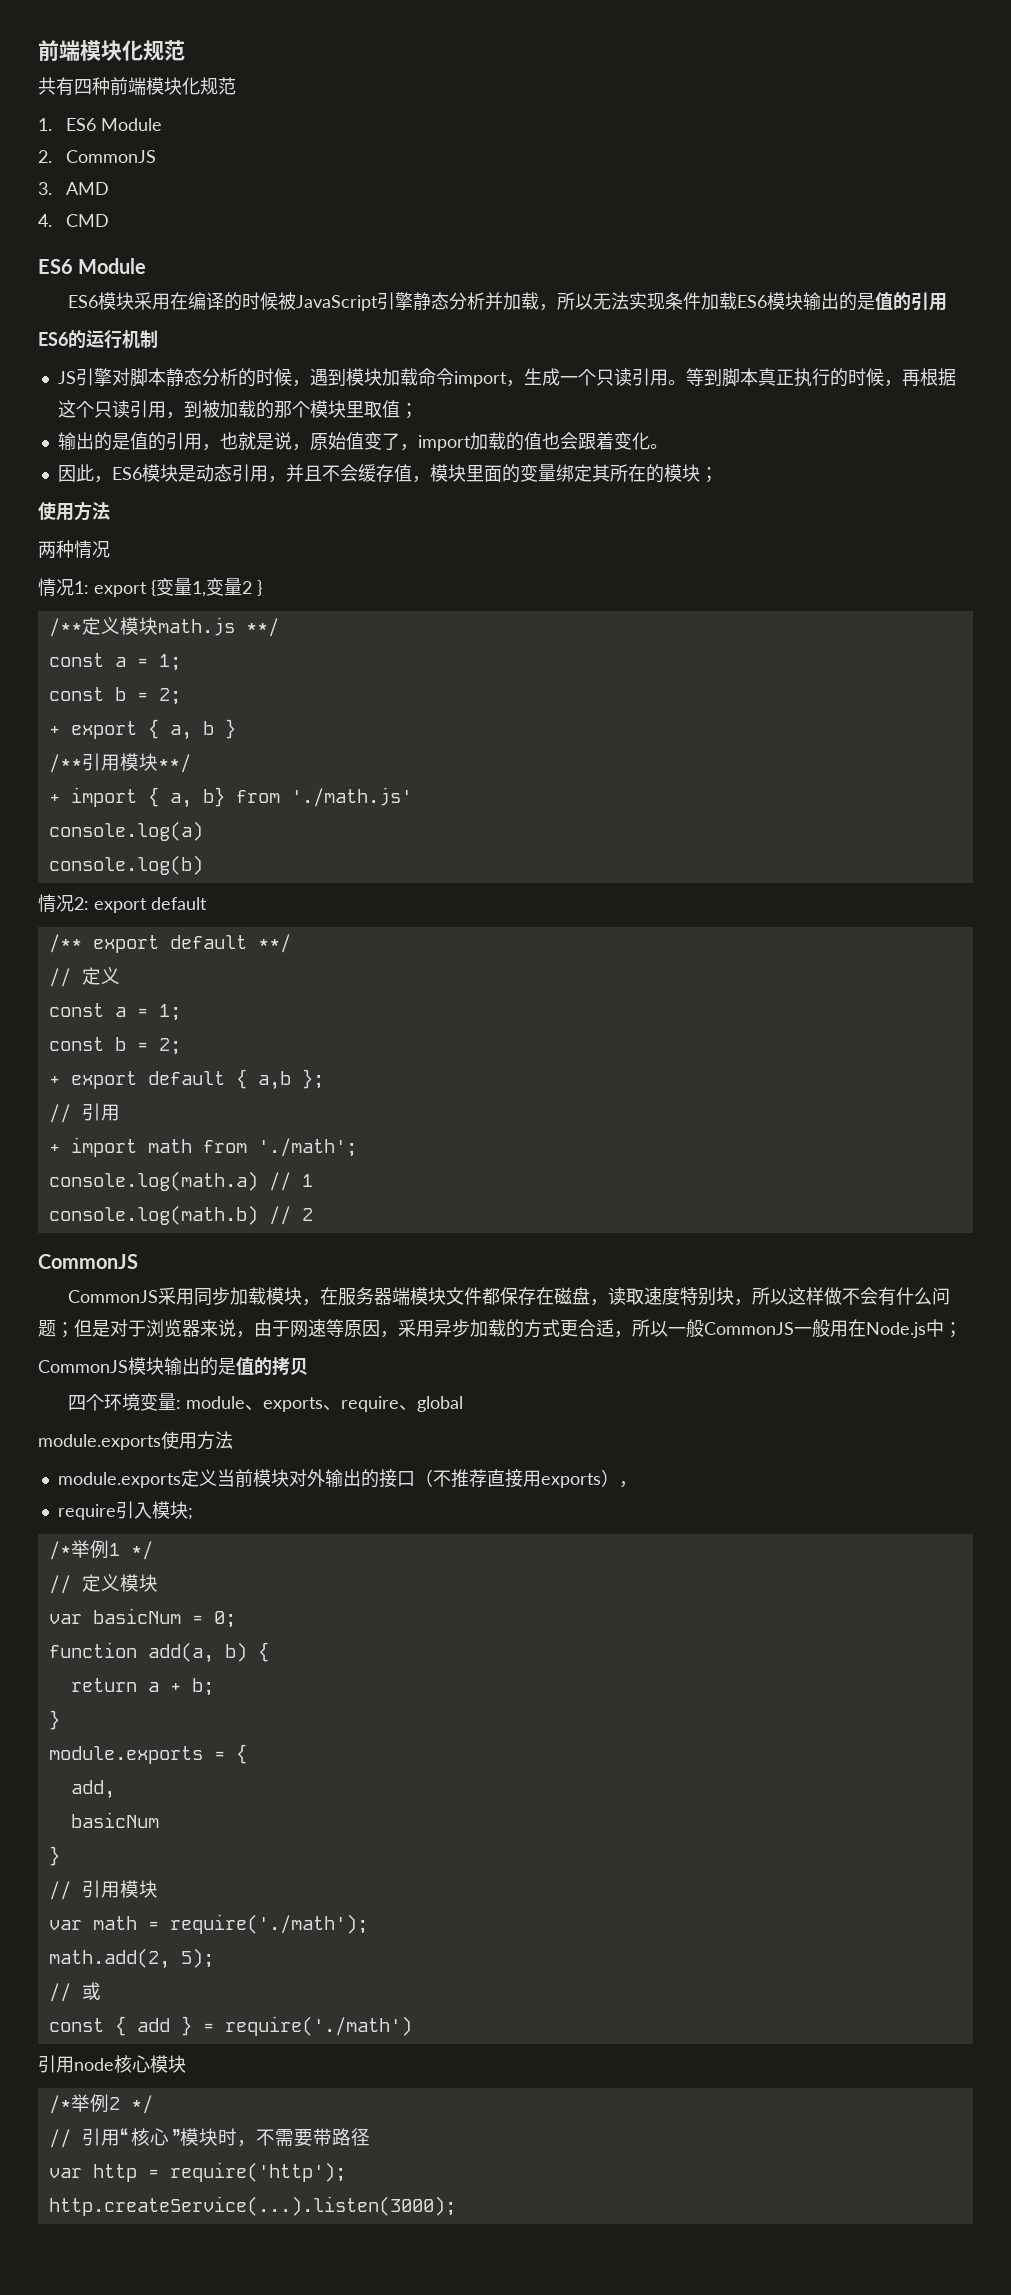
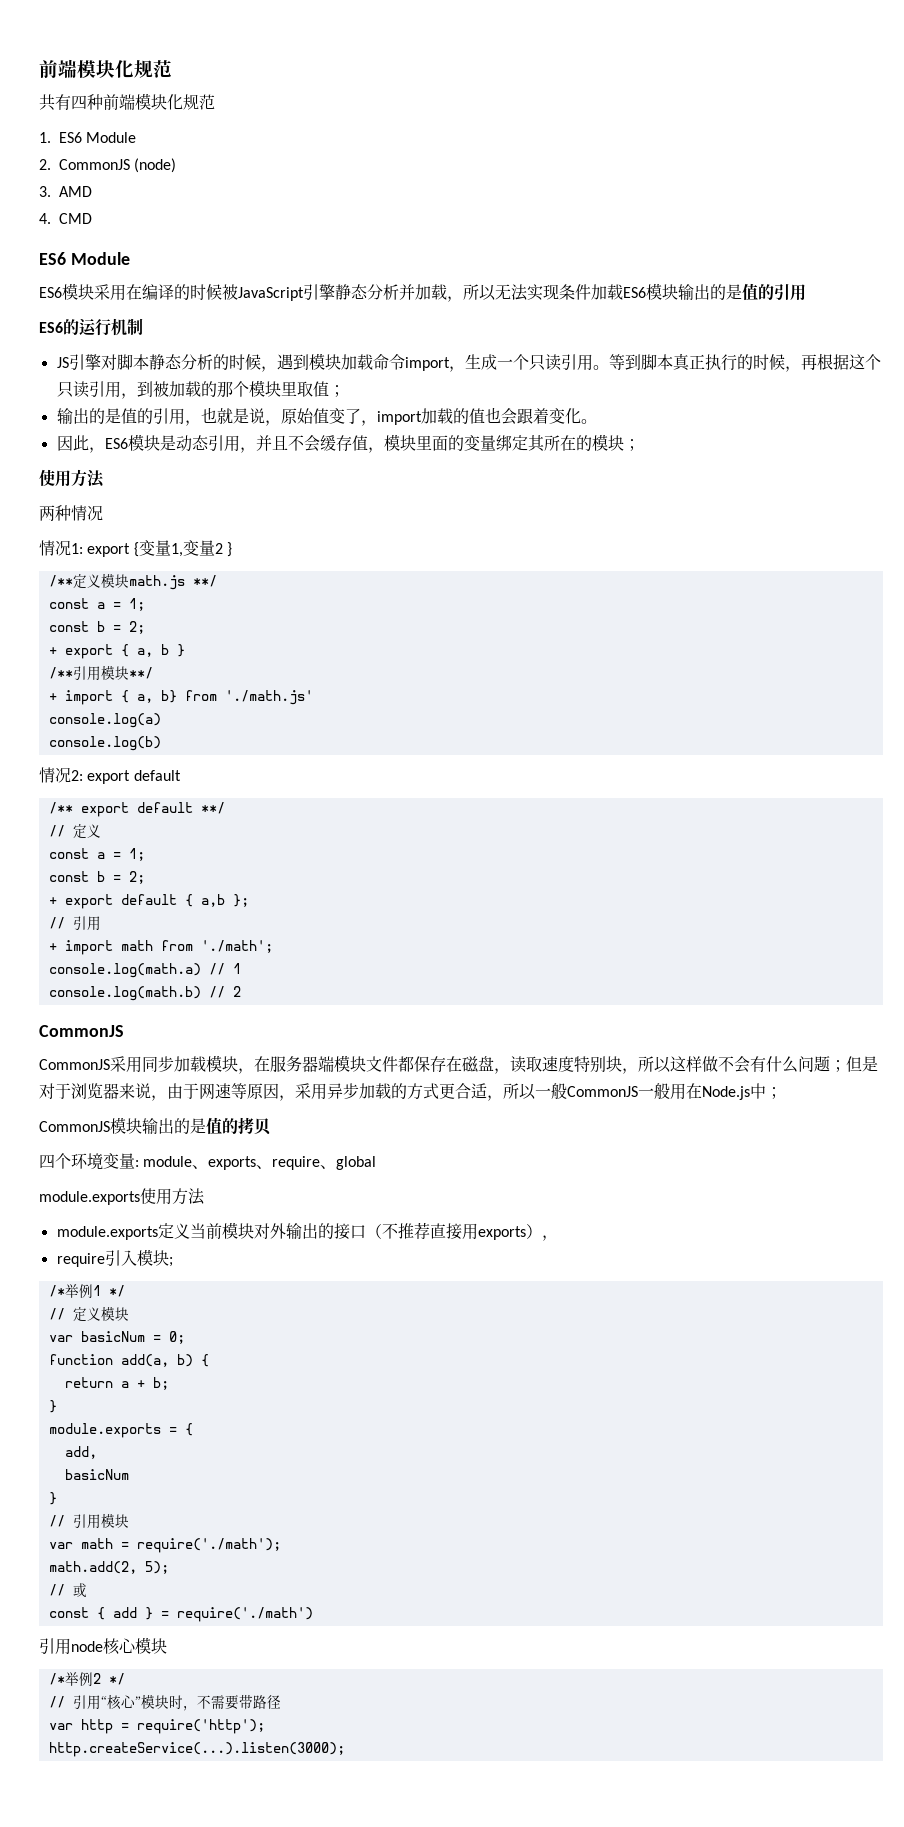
- 2. CommonJS
+ 2. CommonJS (node)

